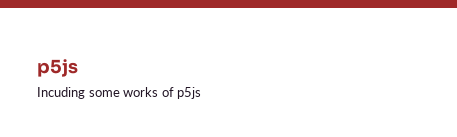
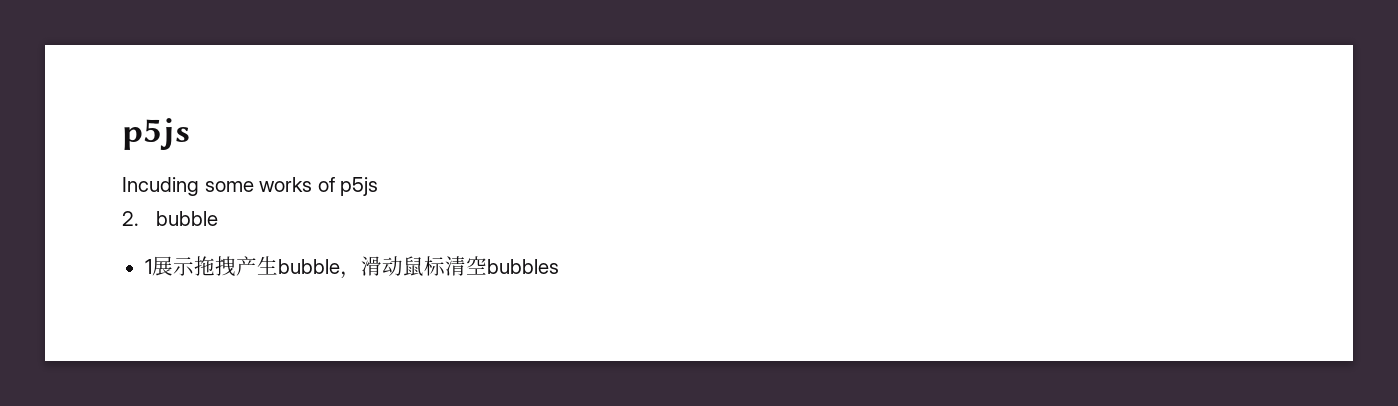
+ 2. bubble
+ 1展示拖拽产生bubble，滑动鼠标清空bubbles

